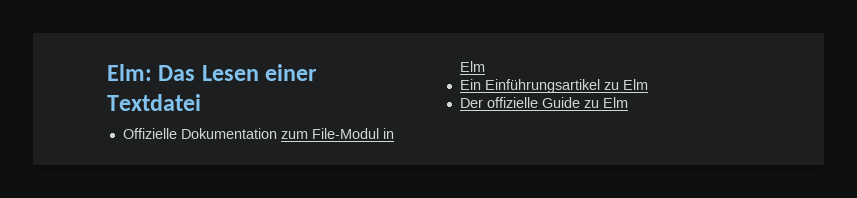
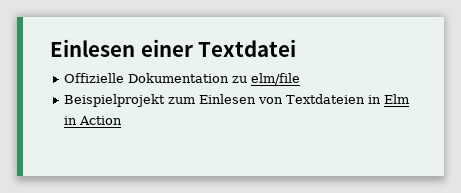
- Elm: Das Lesen einer Textdatei
+ Einlesen einer Textdatei
- Offizielle Dokumentation zum File-Modul in Elm
- Ein Einführungsartikel zu Elm
- Der offizielle Guide zu Elm
+ Offizielle Dokumentation zu elm/file
+ Beispielprojekt zum Einlesen von Textdateien in Elm in Action

